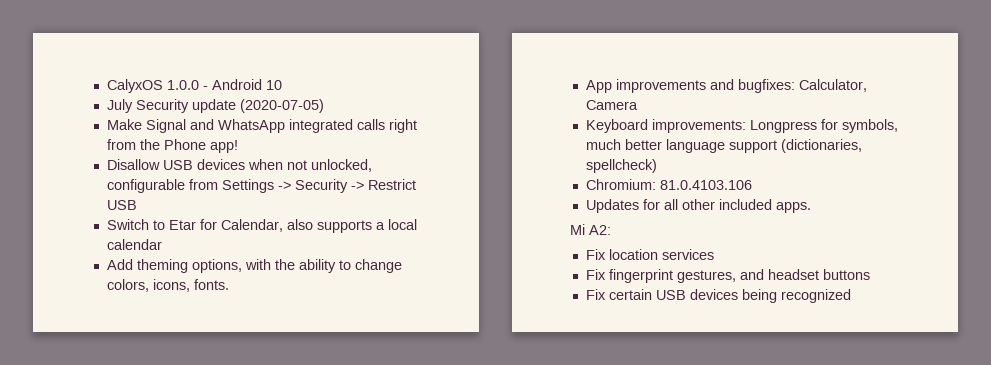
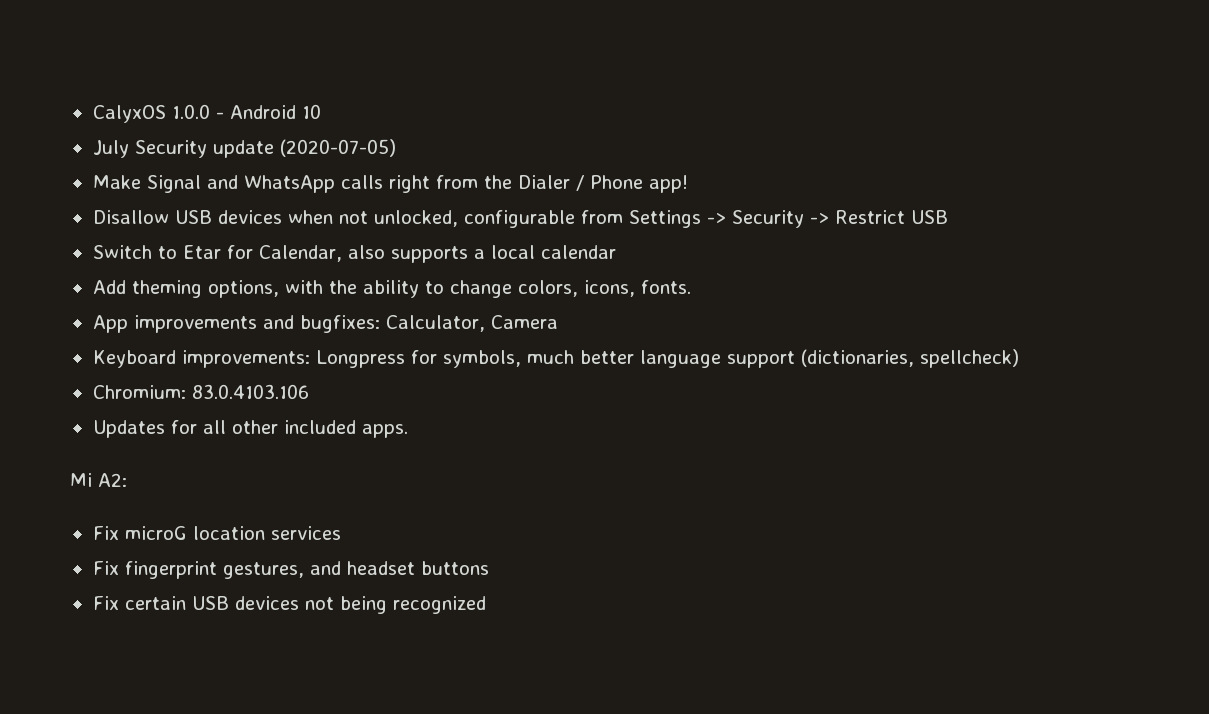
- Make Signal and WhatsApp integrated calls right from the Phone app!
+ Make Signal and WhatsApp calls right from the Dialer / Phone app!
- Chromium: 81.0.4103.106
+ Chromium: 83.0.4103.106
- Fix location services
+ Fix microG location services
- Fix certain USB devices being recognized
+ Fix certain USB devices not being recognized

